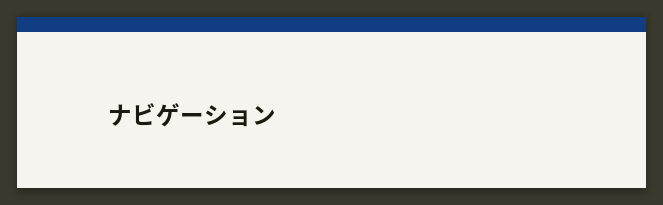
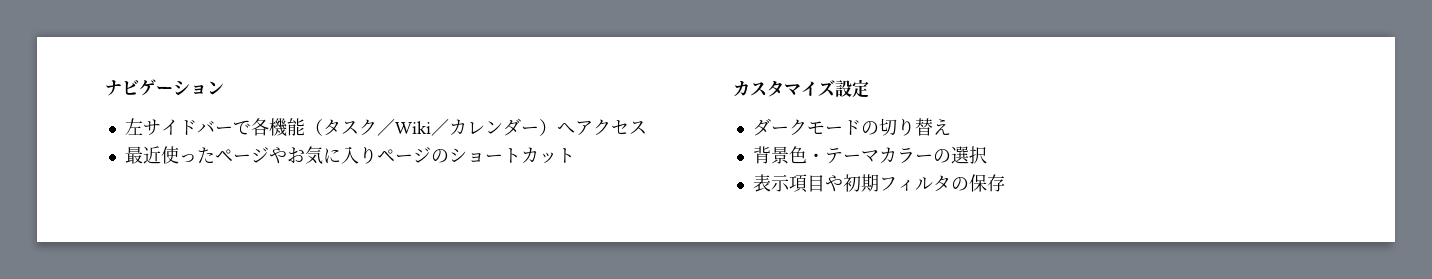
+ 左サイドバーで各機能（タスク／Wiki／カレンダー）へアクセス
+ 最近使ったページやお気に入りページのショートカット
+ カスタマイズ設定
+ ダークモードの切り替え
+ 背景色・テーマカラーの選択
+ 表示項目や初期フィルタの保存

